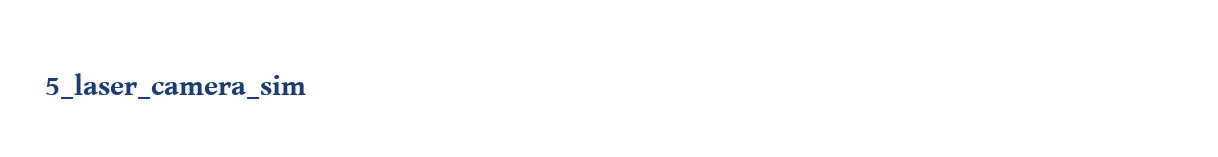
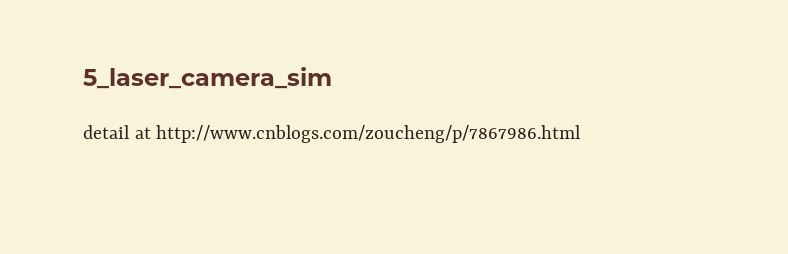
+ detail at http://www.cnblogs.com/zoucheng/p/7867986.html

